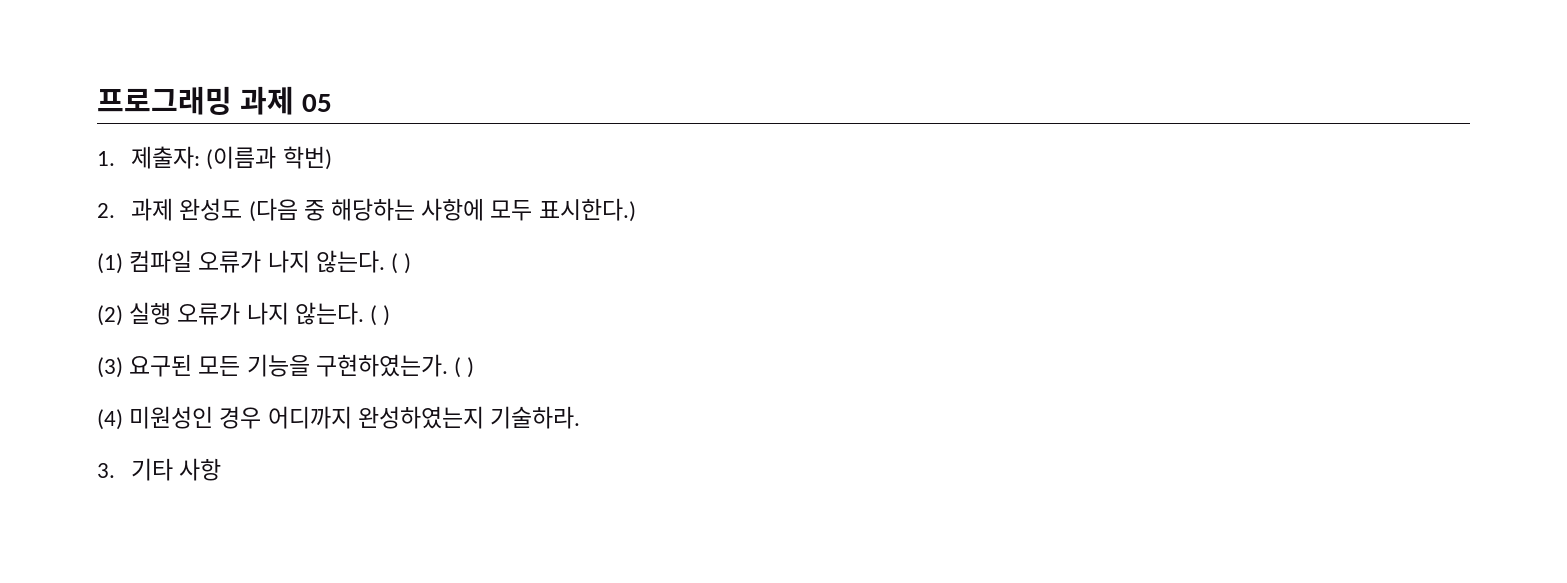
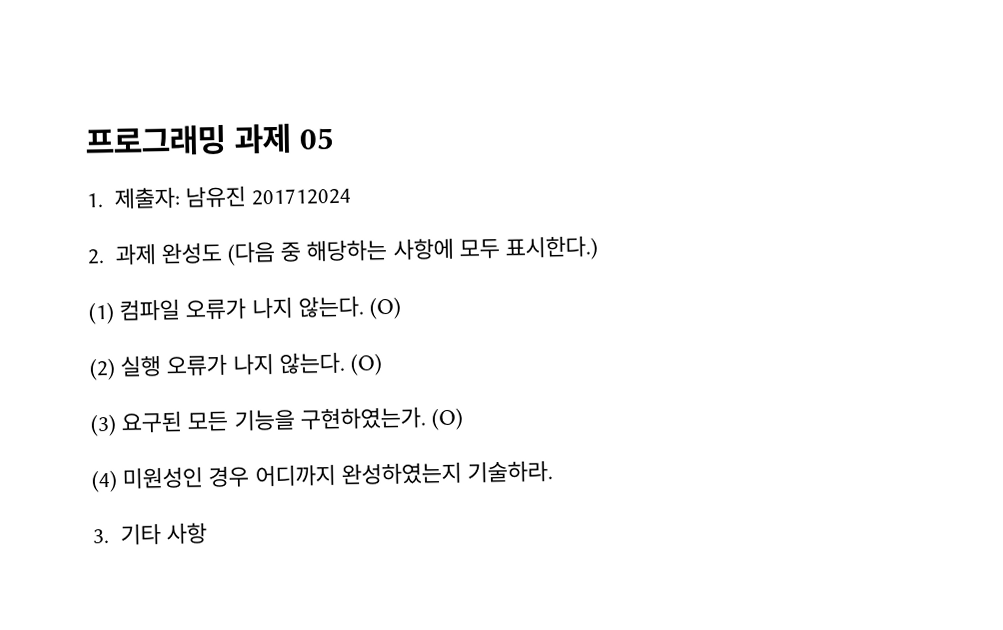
- 1. 제출자: (이름과 학번)
+ 1. 제출자: 남유진 201712024
- (1) 컴파일 오류가 나지 않는다. ( )
+ (1) 컴파일 오류가 나지 않는다. (O)
- (2) 실행 오류가 나지 않는다. ( )
+ (2) 실행 오류가 나지 않는다. (O)
- (3) 요구된 모든 기능을 구현하였는가. ( )
+ (3) 요구된 모든 기능을 구현하였는가. (O)

